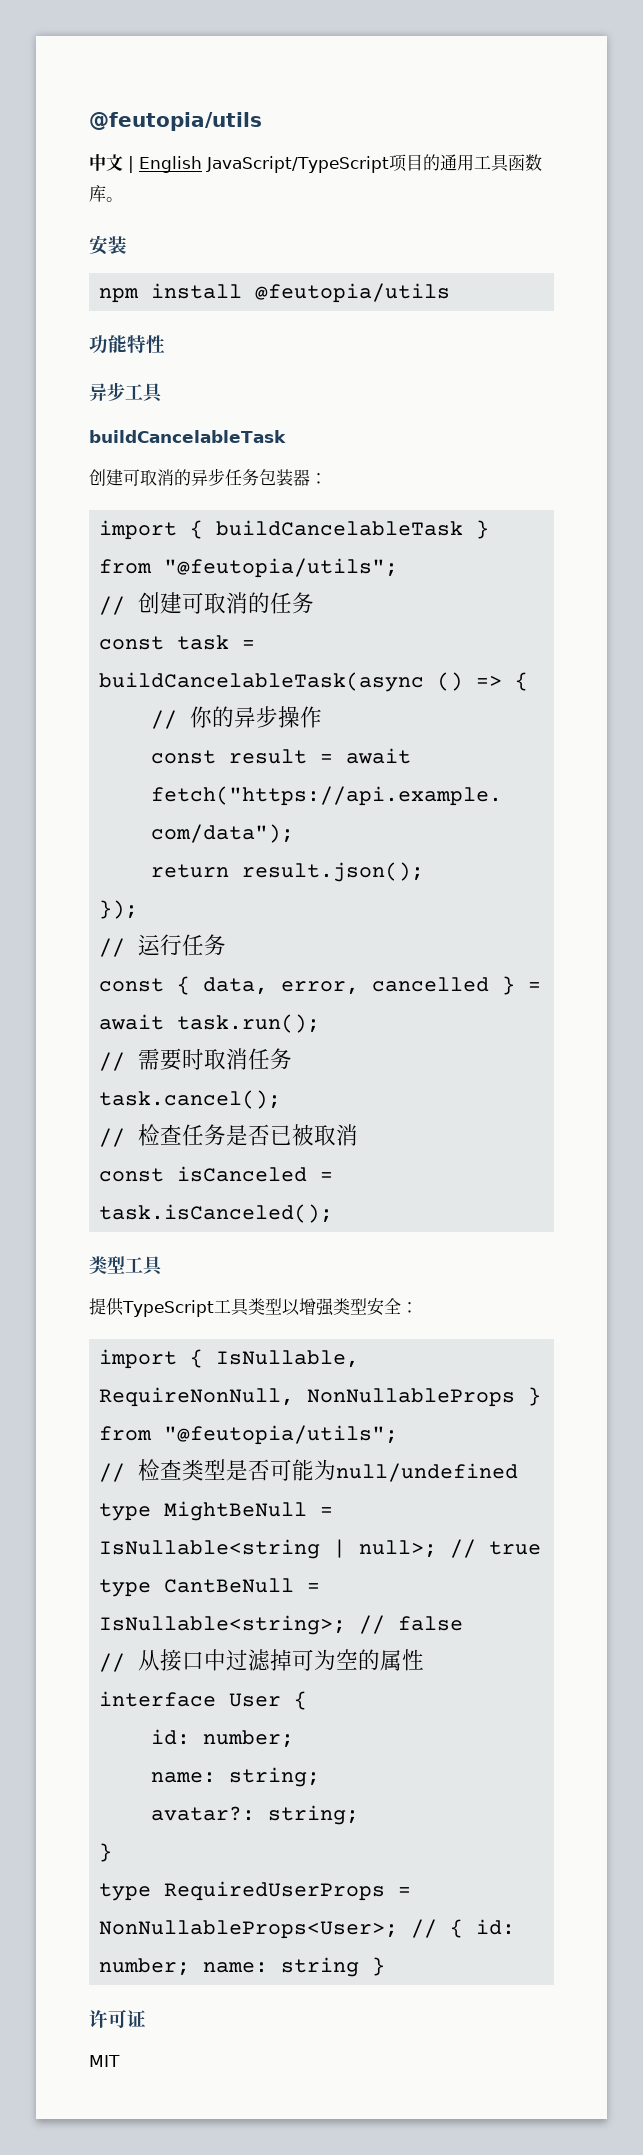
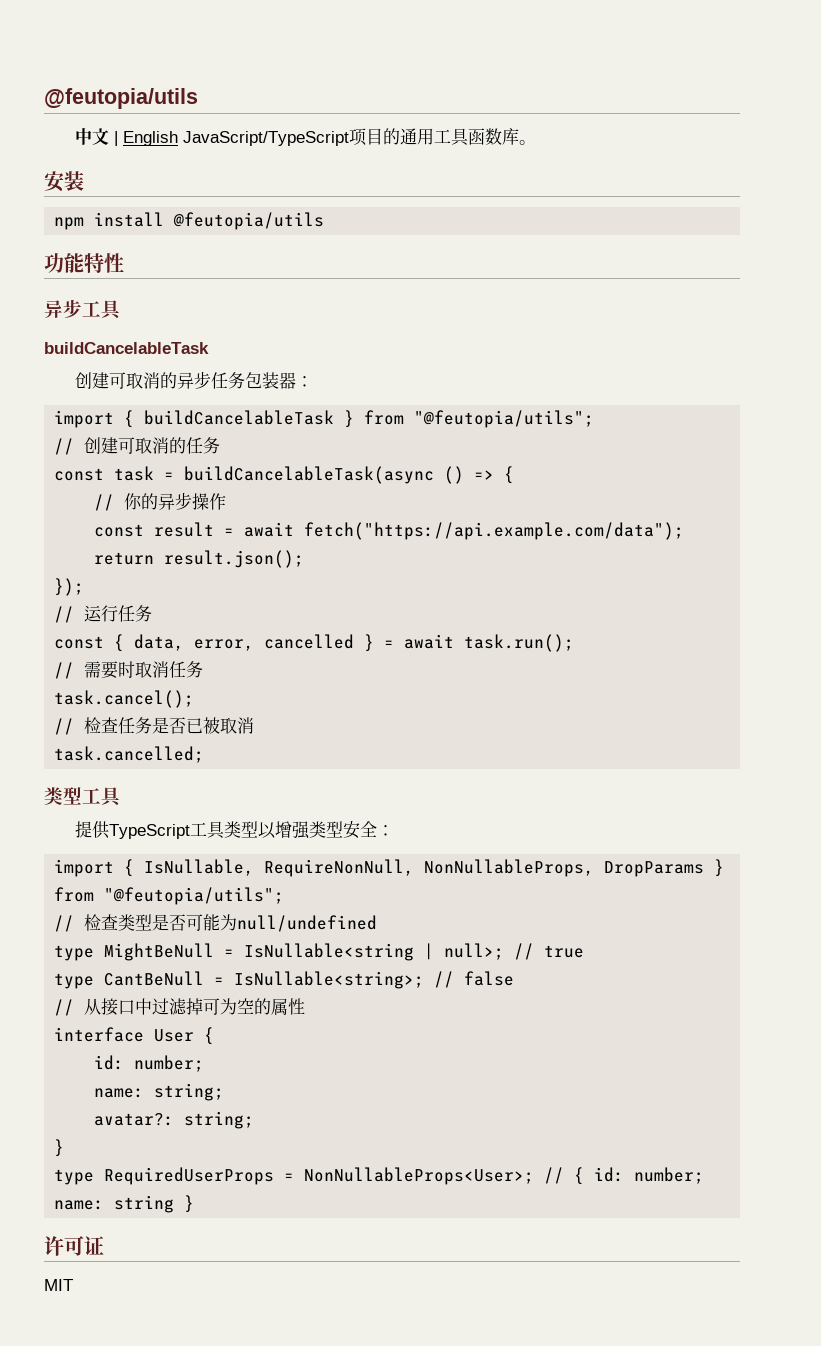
- const isCanceled = task.isCanceled();
+ task.cancelled;
- import { IsNullable, RequireNonNull, NonNullableProps } from "@feutopia/utils";
+ import { IsNullable, RequireNonNull, NonNullableProps, DropParams } from "@feutopia/utils";

